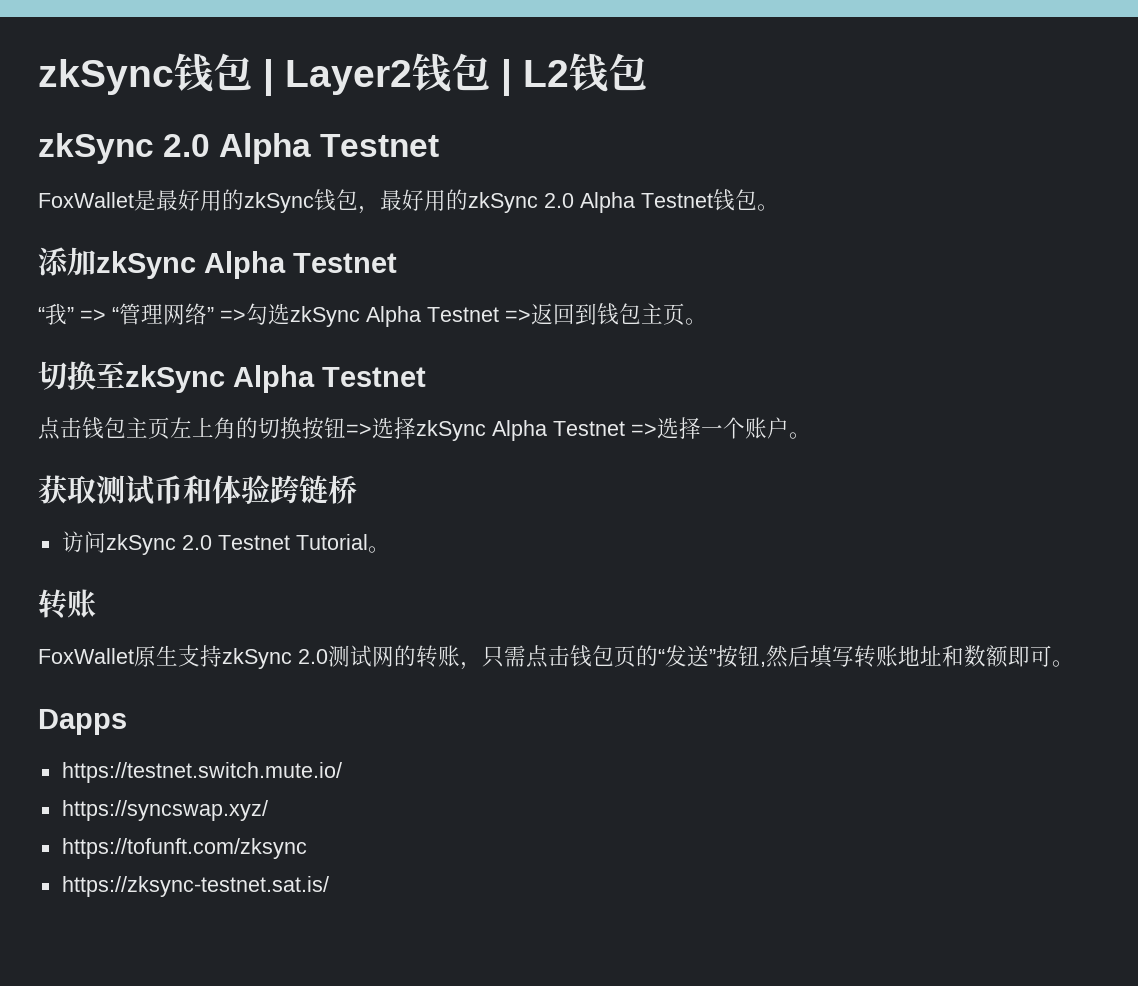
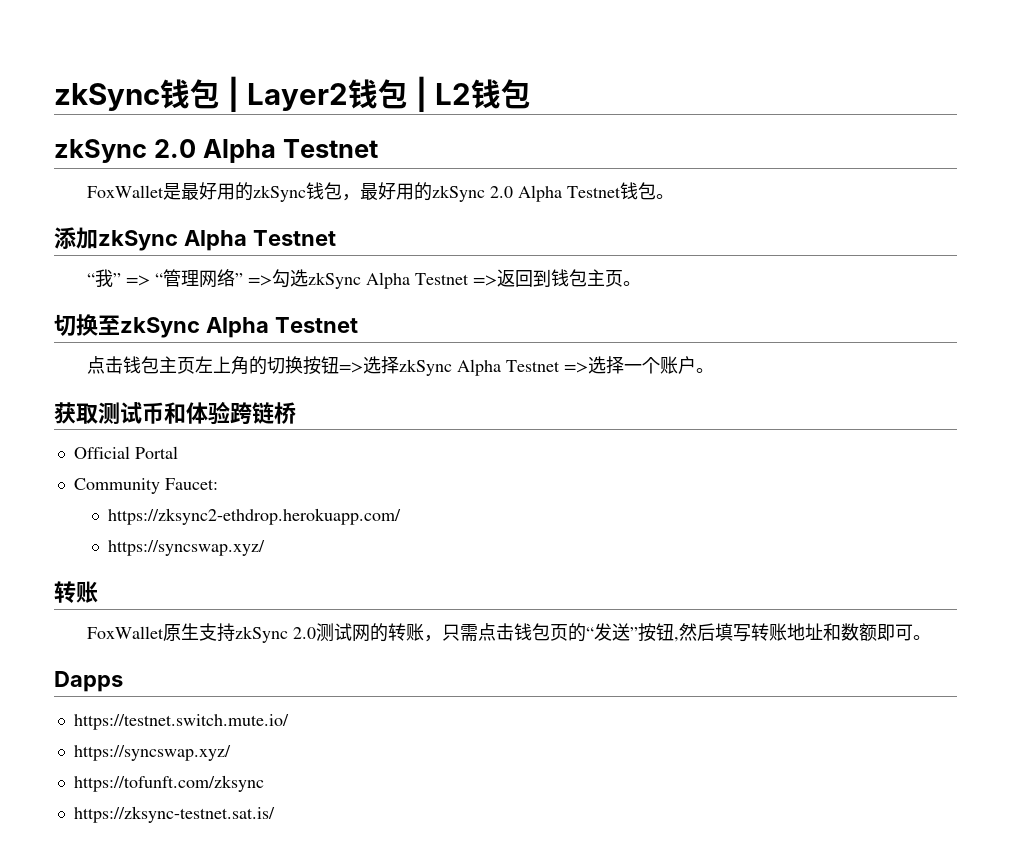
- 访问zkSync 2.0 Testnet Tutorial。
+ Official Portal
+ Community Faucet:
+ https://zksync2-ethdrop.herokuapp.com/
+ https://syncswap.xyz/

